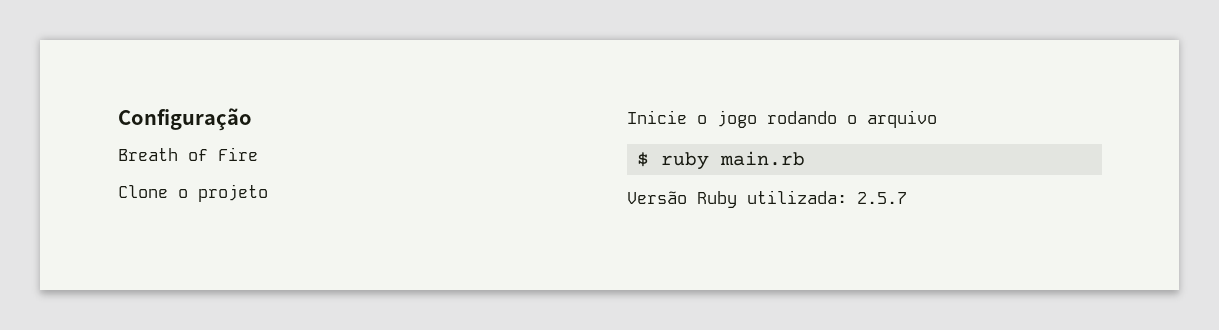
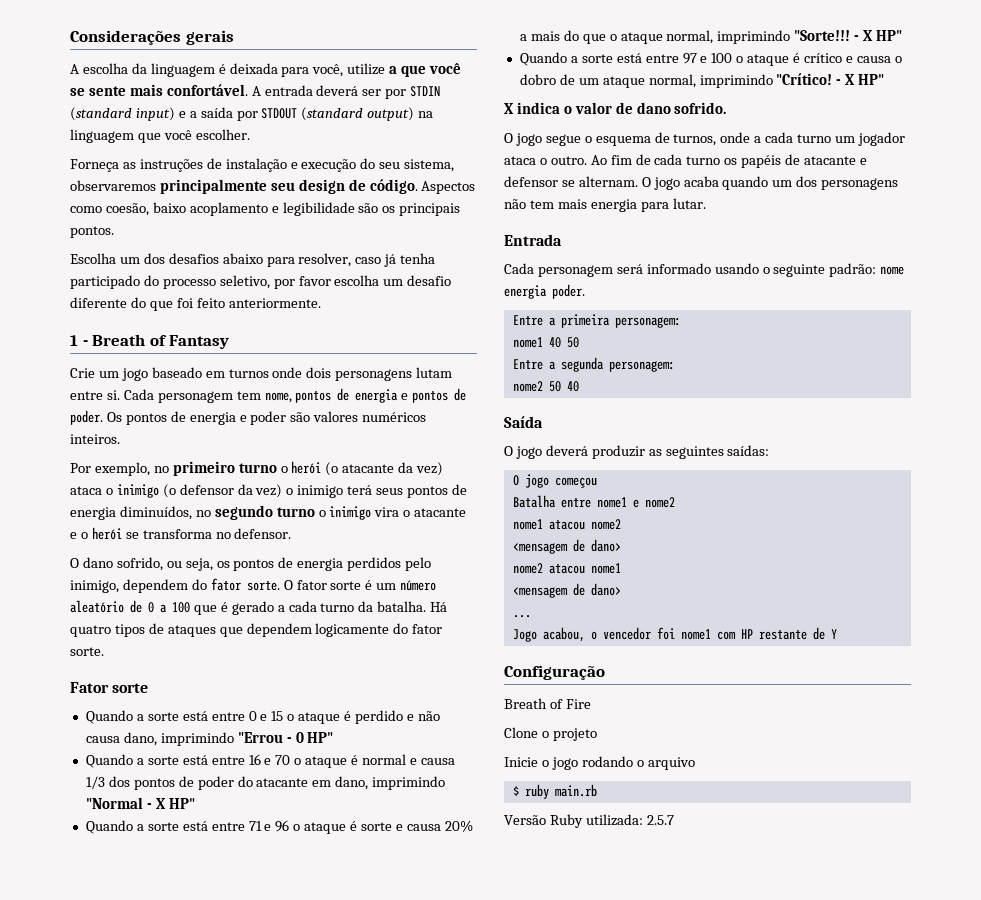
+ Considerações gerais
+ A escolha da linguagem é deixada para você, utilize a que você se sente mais confortável. A entrada deverá ser por STDIN (standard input) e a saída por STDOUT (standard output) na linguagem que você escolher.
+ Forneça as instruções de instalação e execução do seu sistema, observaremos principalmente seu design de código. Aspectos como coesão, baixo acoplamento e legibilidade são os principais pontos.
+ Escolha um dos desafios abaixo para resolver, caso já tenha participado do processo seletivo, por favor escolha um desafio diferente do que foi feito anteriormente.
+ 1 - Breath of Fantasy
+ Crie um jogo baseado em turnos onde dois personagens lutam entre si. Cada personagem tem nome, pontos de energia e pontos de poder. Os pontos de energia e poder são valores numéricos inteiros.
+ Por exemplo, no primeiro turno o herói (o atacante da vez) ataca o inimigo (o defensor da vez) o inimigo terá seus pontos de energia diminuídos, no segundo turno o inimigo vira o atacante e o herói se transforma no defensor.
+ O dano sofrido, ou seja, os pontos de energia perdidos pelo inimigo, dependem do fator sorte. O fator sorte é um número aleatório de 0 a 100 que é gerado a cada turno da batalha. Há quatro tipos de ataques que dependem logicamente do fator sorte.
+ Fator sorte
+ Quando a sorte está entre 0 e 15 o ataque é perdido e não causa dano, imprimindo "Errou - 0 HP"
+ Quando a sorte está entre 16 e 70 o ataque é normal e causa 1/3 dos pontos de poder do atacante em dano, imprimindo "Normal - X HP"
+ Quando a sorte está entre 71 e 96 o ataque é sorte e causa 20% a mais do que o ataque normal, imprimindo "Sorte!!! - X HP"
+ Quando a sorte está entre 97 e 100 o ataque é crítico e causa o dobro de um ataque normal, imprimindo "Crítico! - X HP"
+ X indica o valor de dano sofrido.
+ O jogo segue o esquema de turnos, onde a cada turno um jogador ataca o outro. Ao fim de cada turno os papéis de atacante e defensor se alternam. O jogo acaba quando um dos personagens não tem mais energia para lutar.
+ Entrada
+ Cada personagem será informado usando o seguinte padrão: nome energia poder.
+ Entre a primeira personagem:
+ nome1 40 50
+ Entre a segunda personagem:
+ nome2 50 40
+ Saída
+ O jogo deverá produzir as seguintes saídas:
+ O jogo começou
+ Batalha entre nome1 e nome2
+ nome1 atacou nome2
+ <mensagem de dano>
+ nome2 atacou nome1
+ <mensagem de dano>
+ ...
+ Jogo acabou, o vencedor foi nome1 com HP restante de Y

